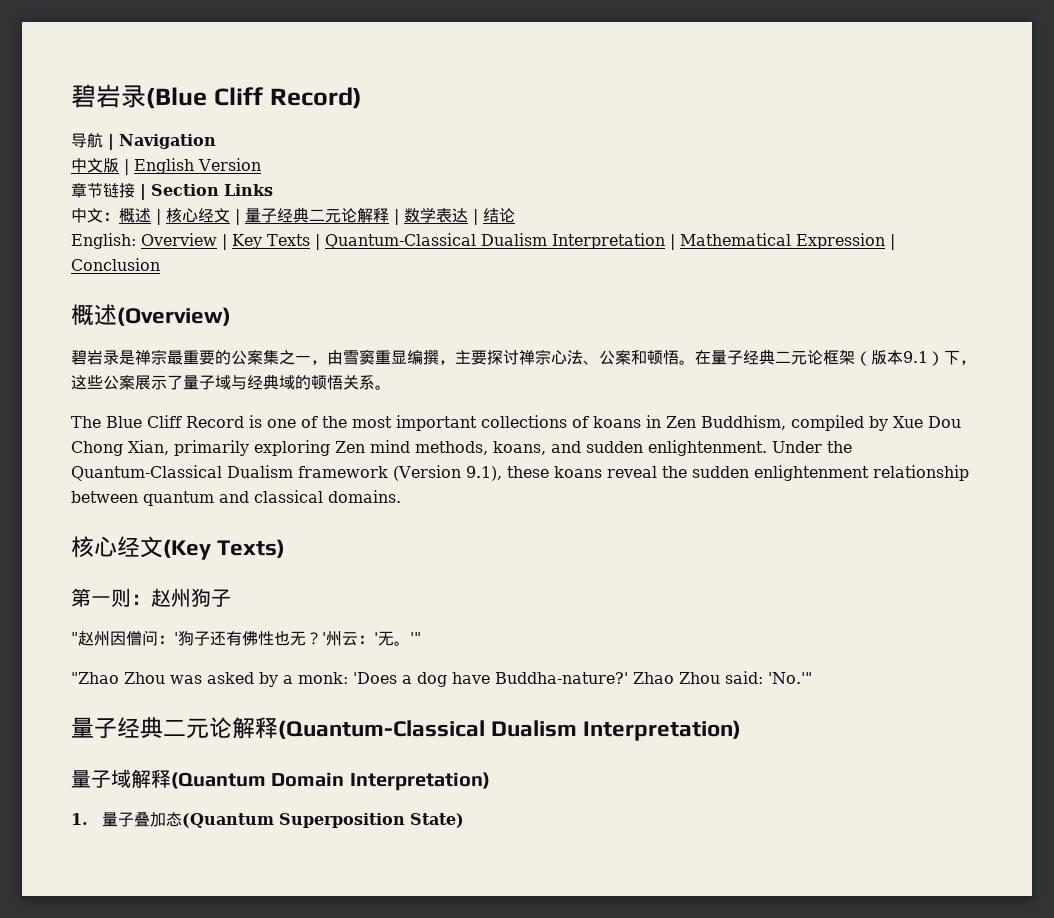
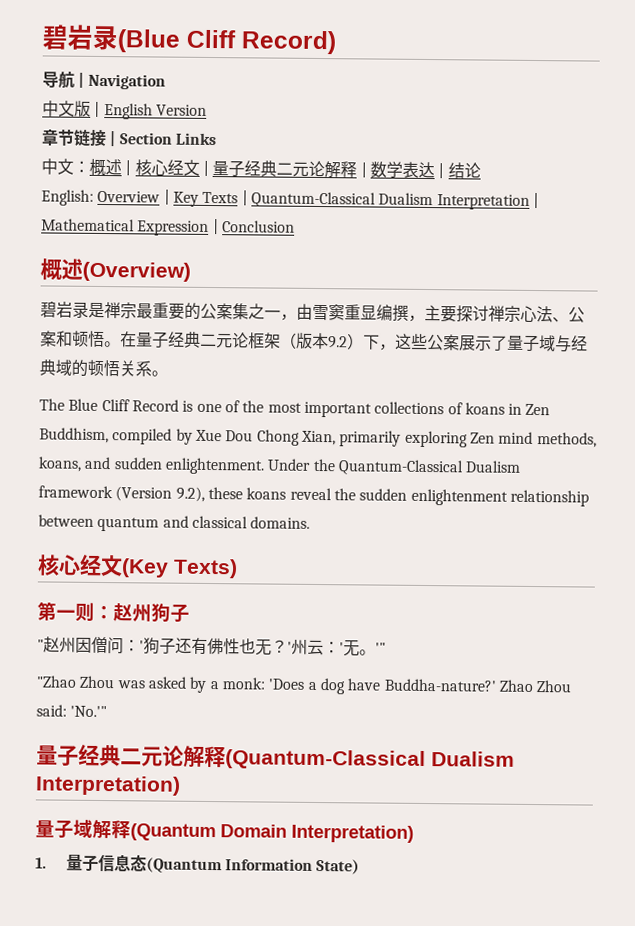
- 在量子经典二元论框架（版本9.1）下，这些公案展示了量子域与经典域的顿悟关系。
+ 在量子经典二元论框架（版本9.2）下，这些公案展示了量子域与经典域的顿悟关系。
- Under the Quantum-Classical Dualism framework (Version 9.1), these koans reveal the sudden enlightenment relationship between quantum and classical domains.
+ Under the Quantum-Classical Dualism framework (Version 9.2), these koans reveal the sudden enlightenment relationship between quantum and classical domains.
- 1.量子叠加态(Quantum Superposition State)
+ 1.量子信息态(Quantum Information State)

